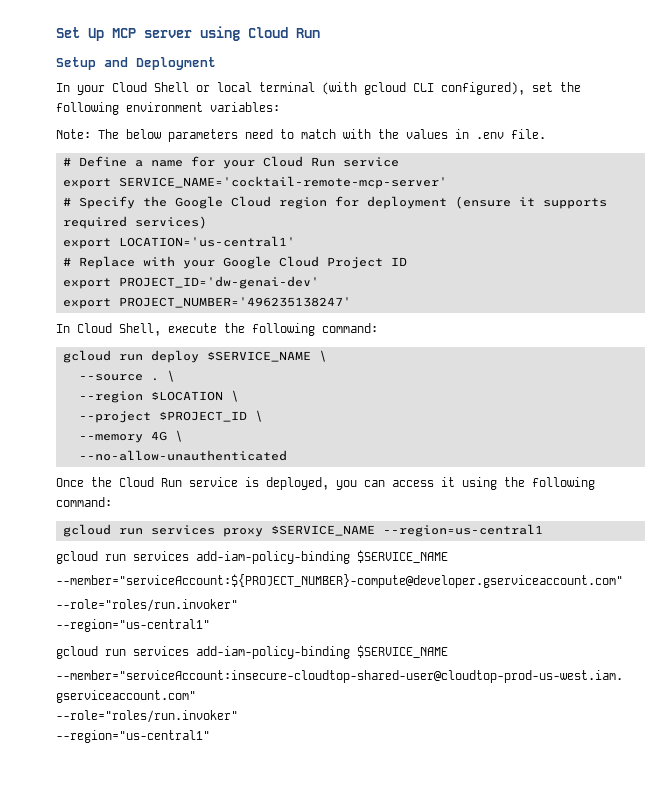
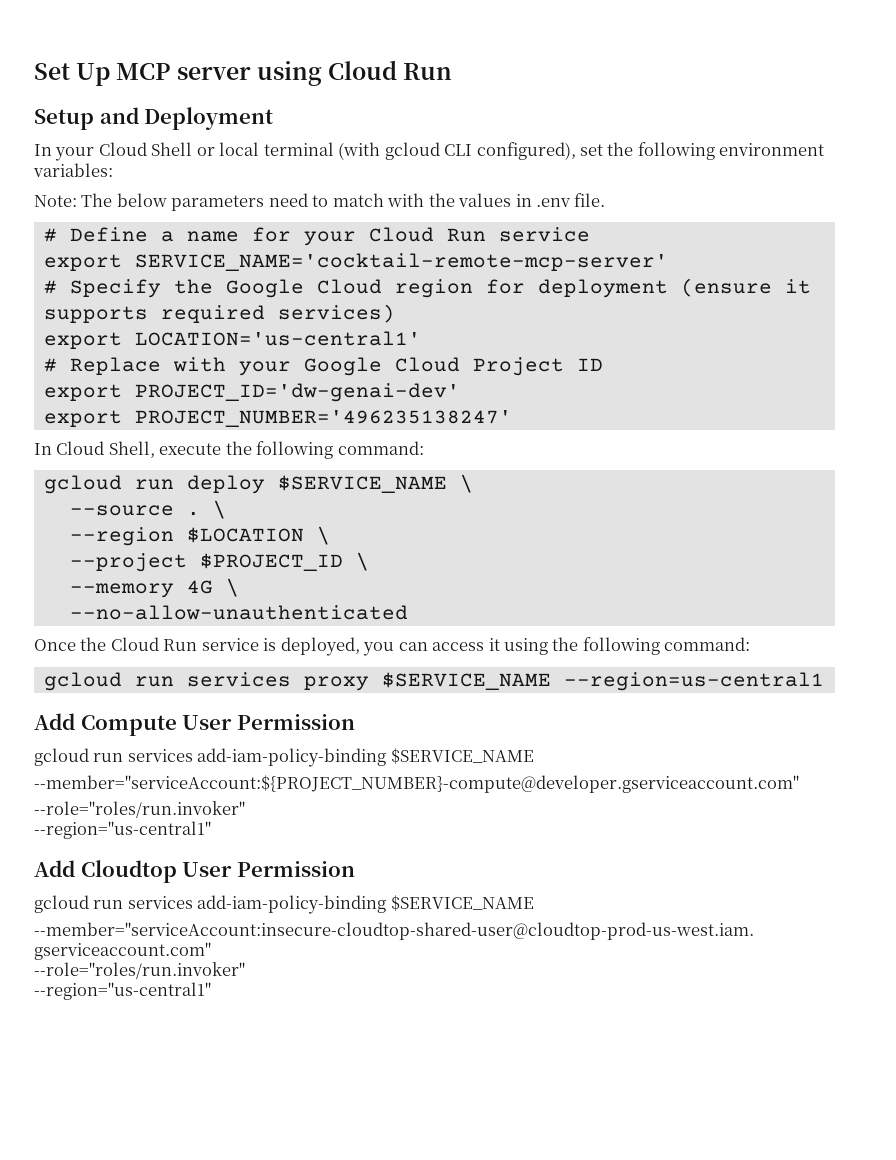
+ Add Compute User Permission
+ Add Cloudtop User Permission

